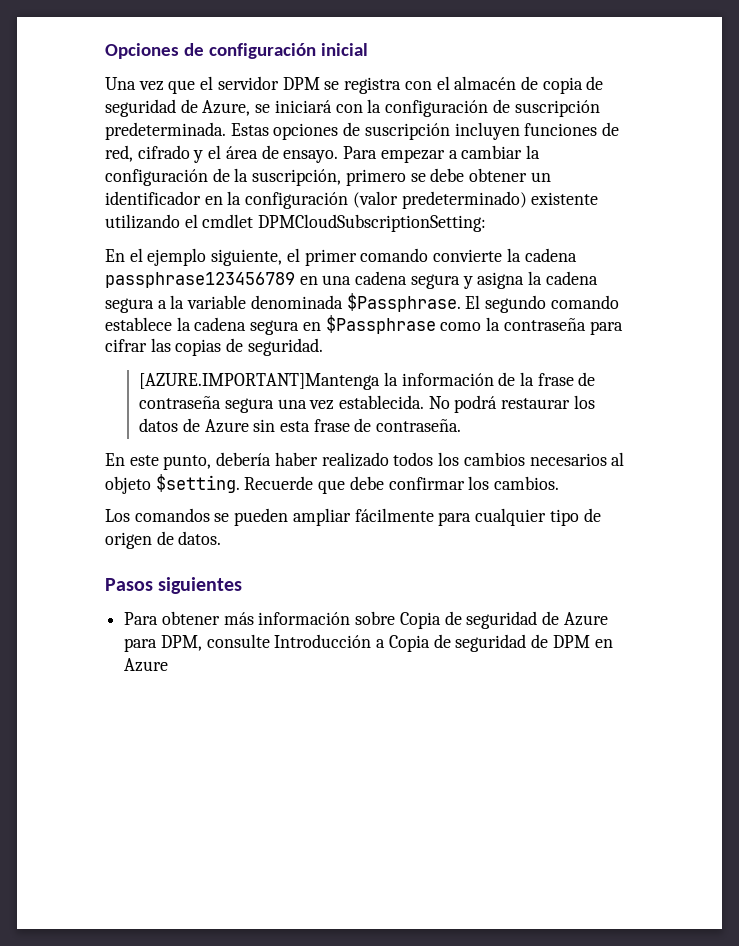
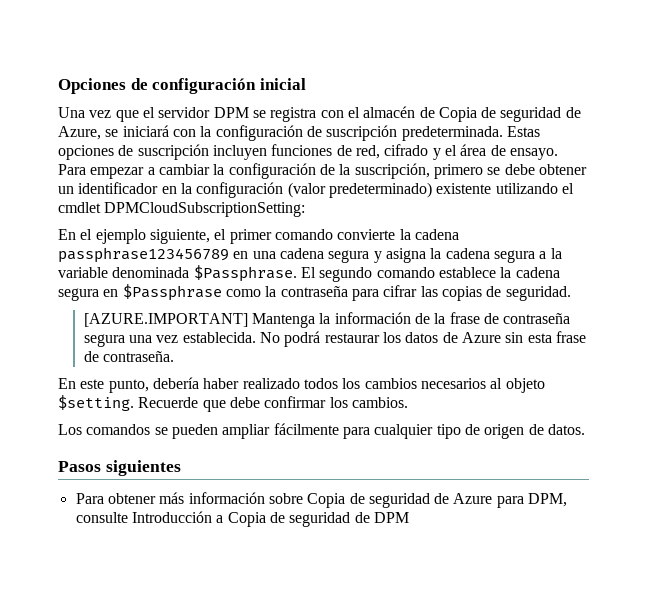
- Una vez que el servidor DPM se registra con el almacén de copia de seguridad de Azure, se iniciará con la configuración de suscripción predeterminada.
+ Una vez que el servidor DPM se registra con el almacén de Copia de seguridad de Azure, se iniciará con la configuración de suscripción predeterminada.
- [AZURE.IMPORTANT]Mantenga la información de la frase de contraseña segura una vez establecida.
+ [AZURE.IMPORTANT] Mantenga la información de la frase de contraseña segura una vez establecida.
- Para obtener más información sobre Copia de seguridad de Azure para DPM, consulte Introducción a Copia de seguridad de DPM en Azure
+ Para obtener más información sobre Copia de seguridad de Azure para DPM, consulte Introducción a Copia de seguridad de DPM

